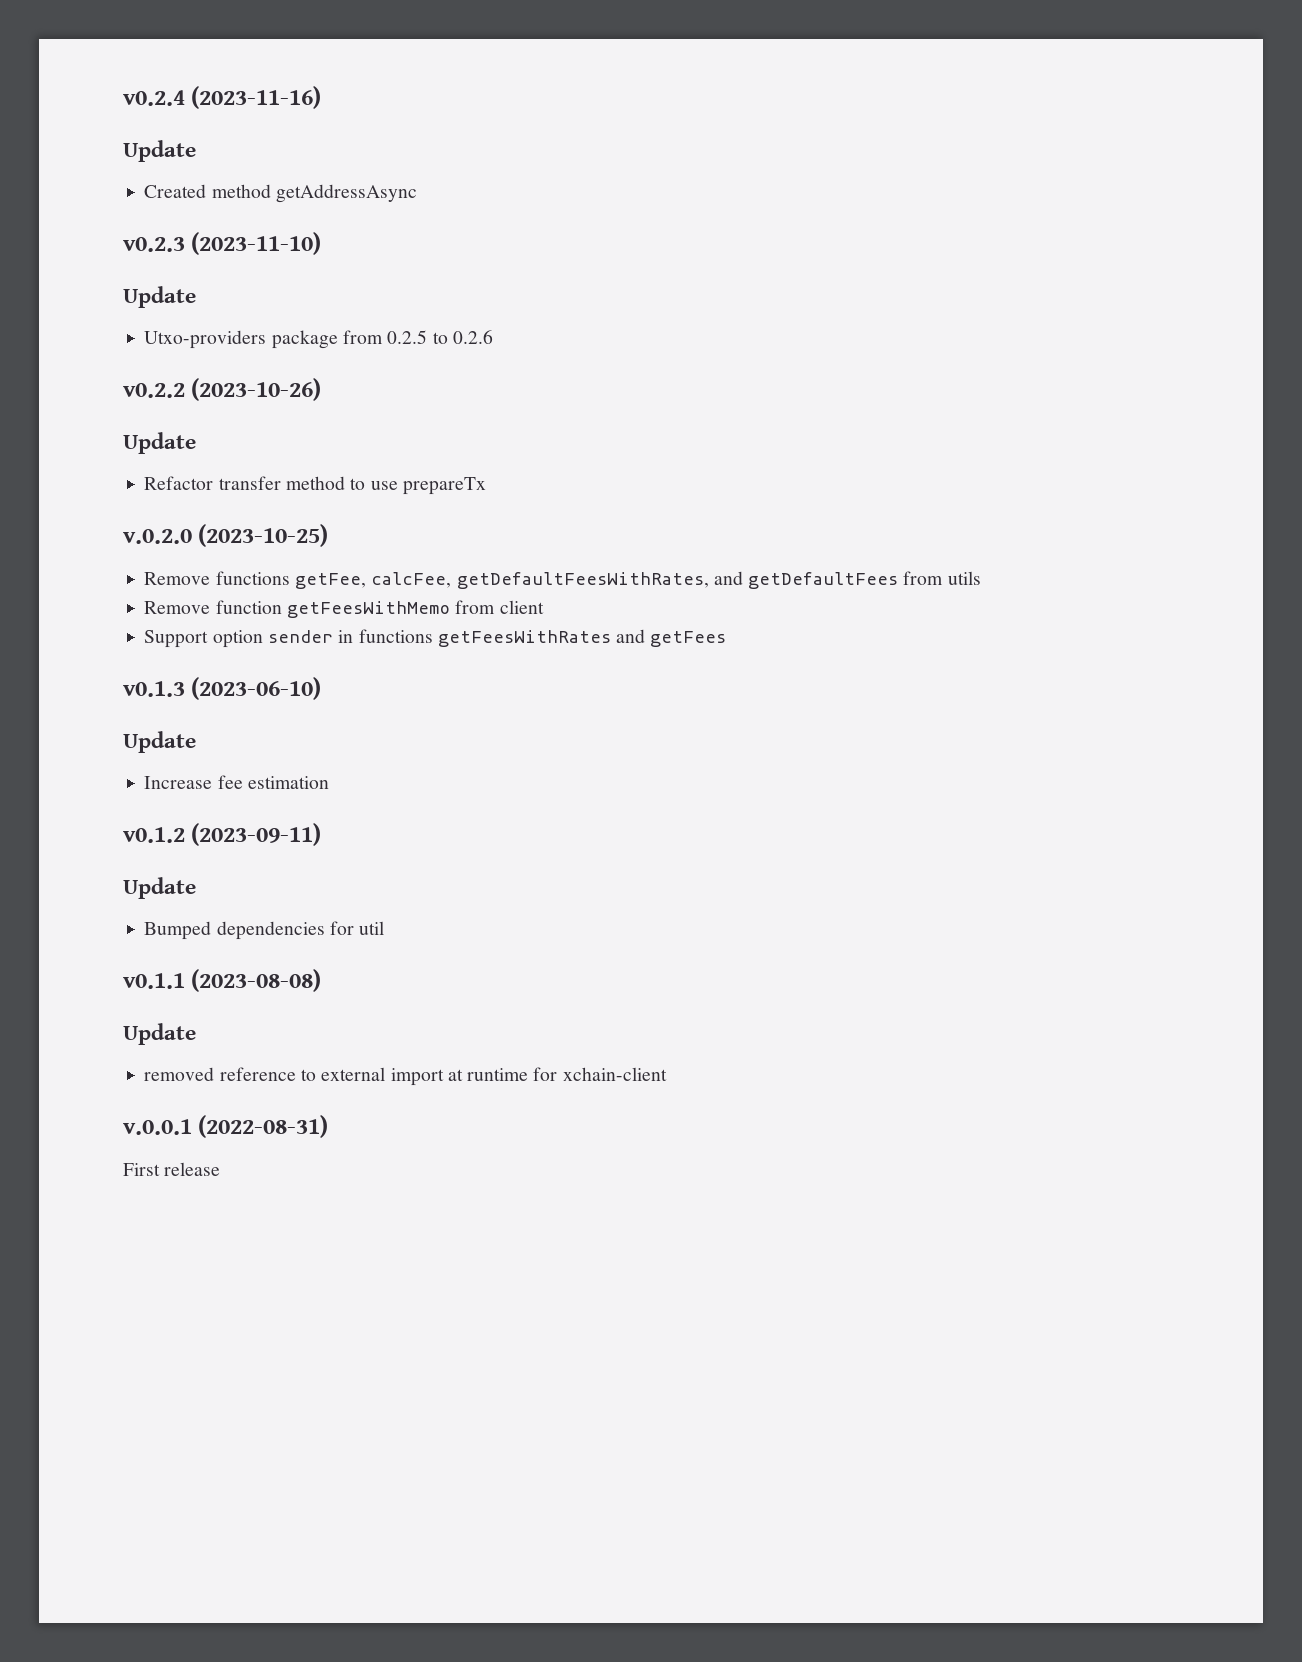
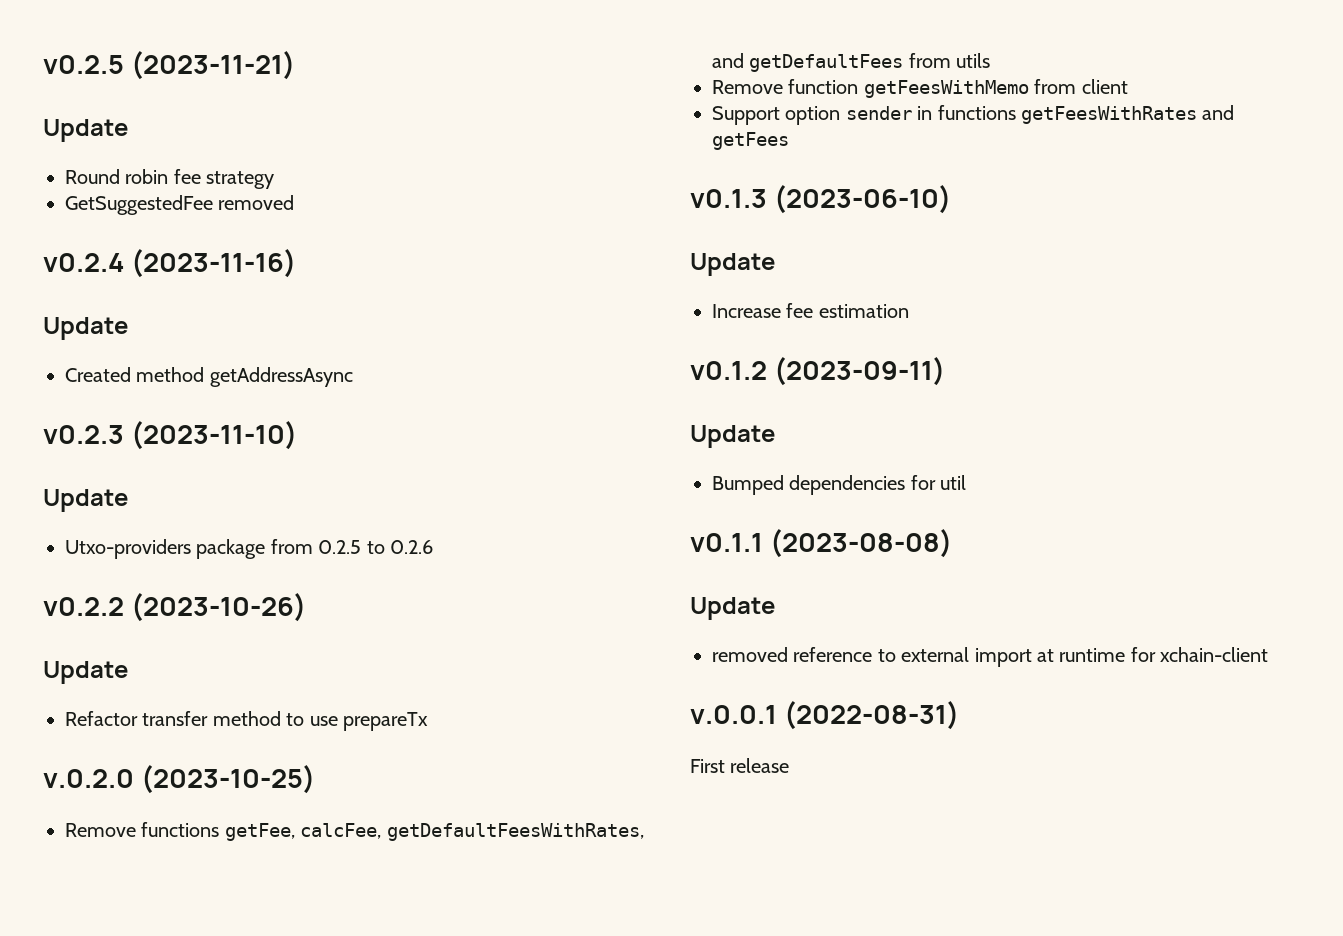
+ v0.2.5 (2023-11-21)
+ Update
+ Round robin fee strategy
+ GetSuggestedFee removed

